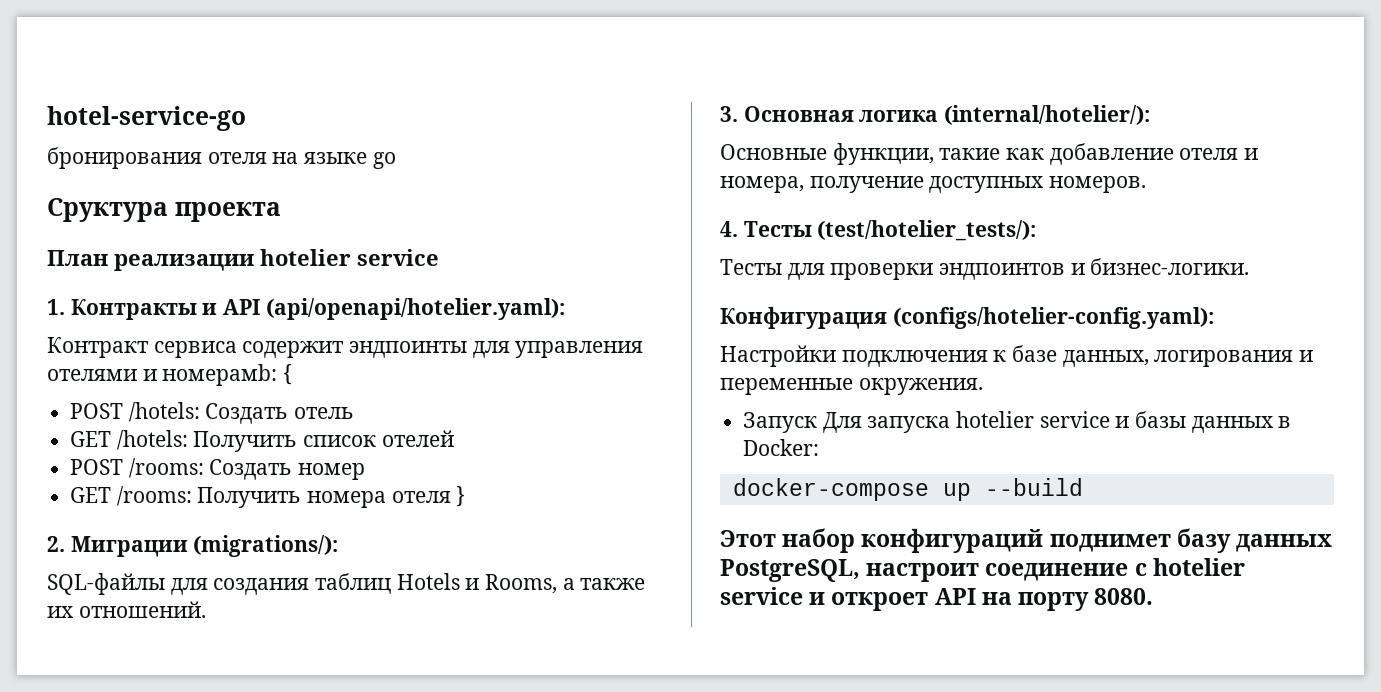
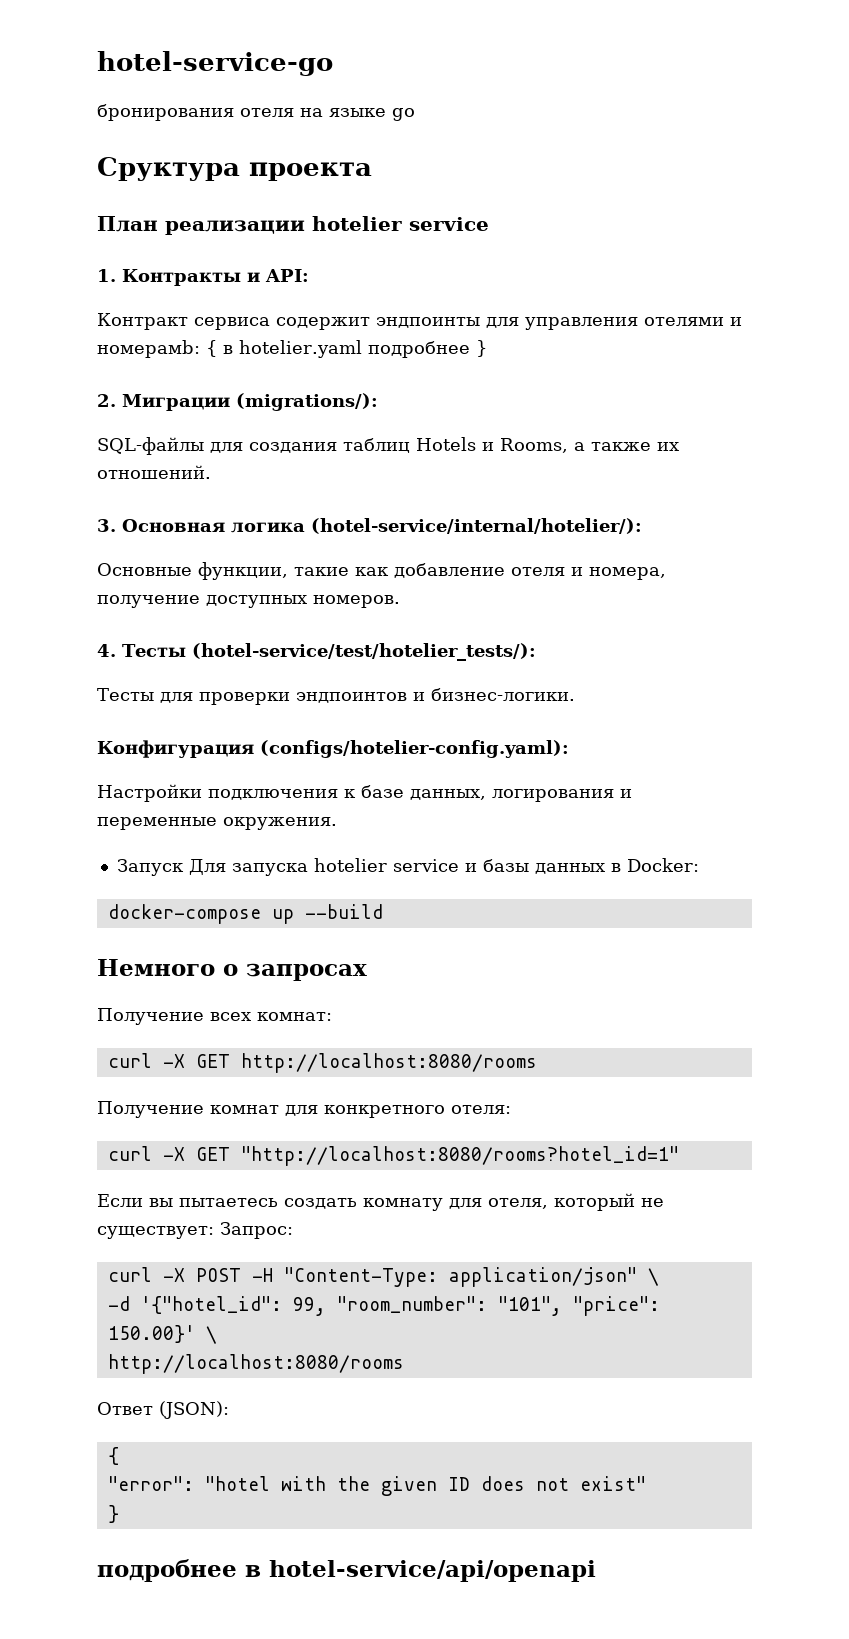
- 1. Контракты и API (api/openapi/hotelier.yaml):
+ 1. Контракты и API:
- Контракт сервиса содержит эндпоинты для управления отелями и номерамb: {
- POST /hotels: Создать отель
- GET /hotels: Получить список отелей
- POST /rooms: Создать номер
- GET /rooms: Получить номера отеля }
+ Контракт сервиса содержит эндпоинты для управления отелями и номерамb: { в hotelier.yaml подробнее }
- 3. Основная логика (internal/hotelier/):
+ 3. Основная логика (hotel-service/internal/hotelier/):
- 4. Тесты (test/hotelier_tests/):
+ 4. Тесты (hotel-service/test/hotelier_tests/):
- Этот набор конфигураций поднимет базу данных PostgreSQL, настроит соединение с hotelier service и откроет API на порту 8080.
+ Немного о запросах
+ Получение всех комнат:
+ curl -X GET http://localhost:8080/rooms
+ Получение комнат для конкретного отеля:
+ curl -X GET "http://localhost:8080/rooms?hotel_id=1"
+ Если вы пытаетесь создать комнату для отеля, который не существует: Запрос:
+ curl -X POST -H "Content-Type: application/json" \
+ -d '{"hotel_id": 99, "room_number": "101", "price": 150.00}' \
+ http://localhost:8080/rooms
+ Ответ (JSON):
+ {
+ "error": "hotel with the given ID does not exist"
+ }
+ подробнее в hotel-service/api/openapi

